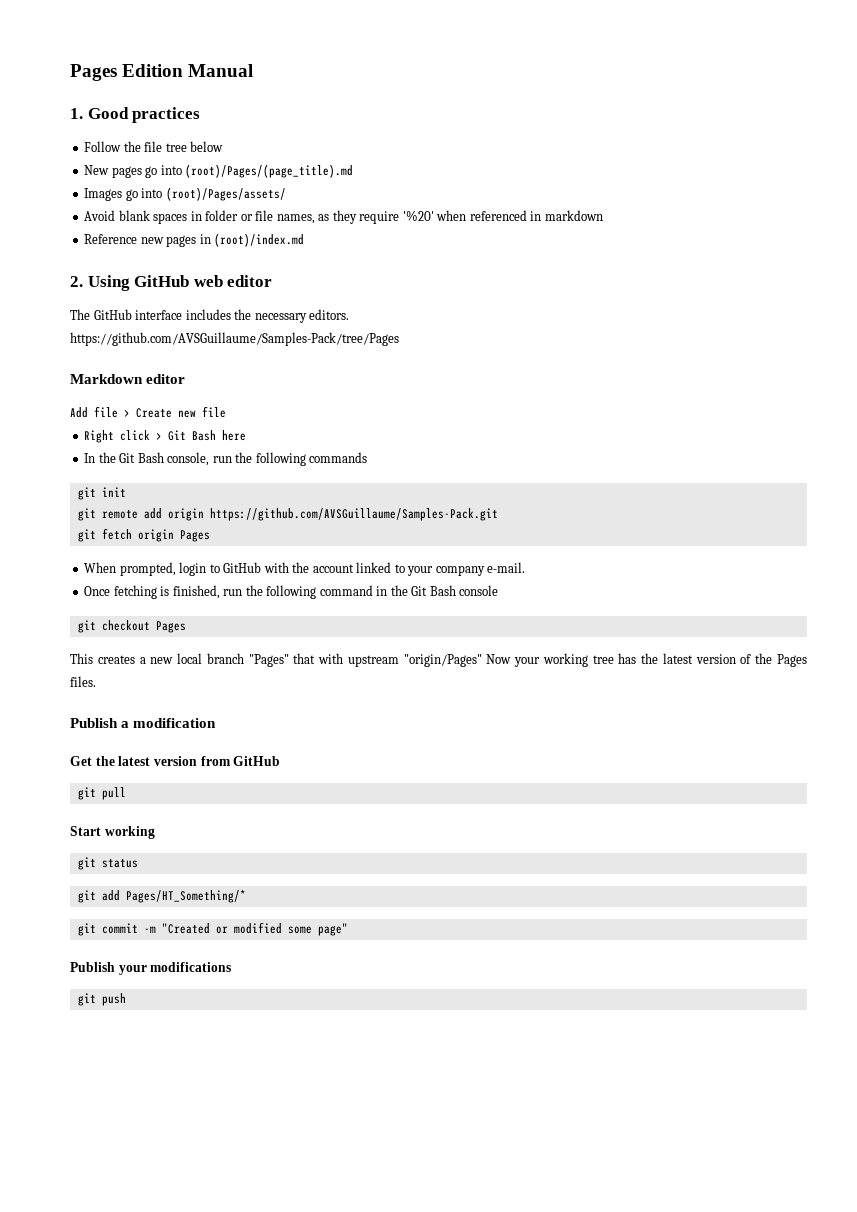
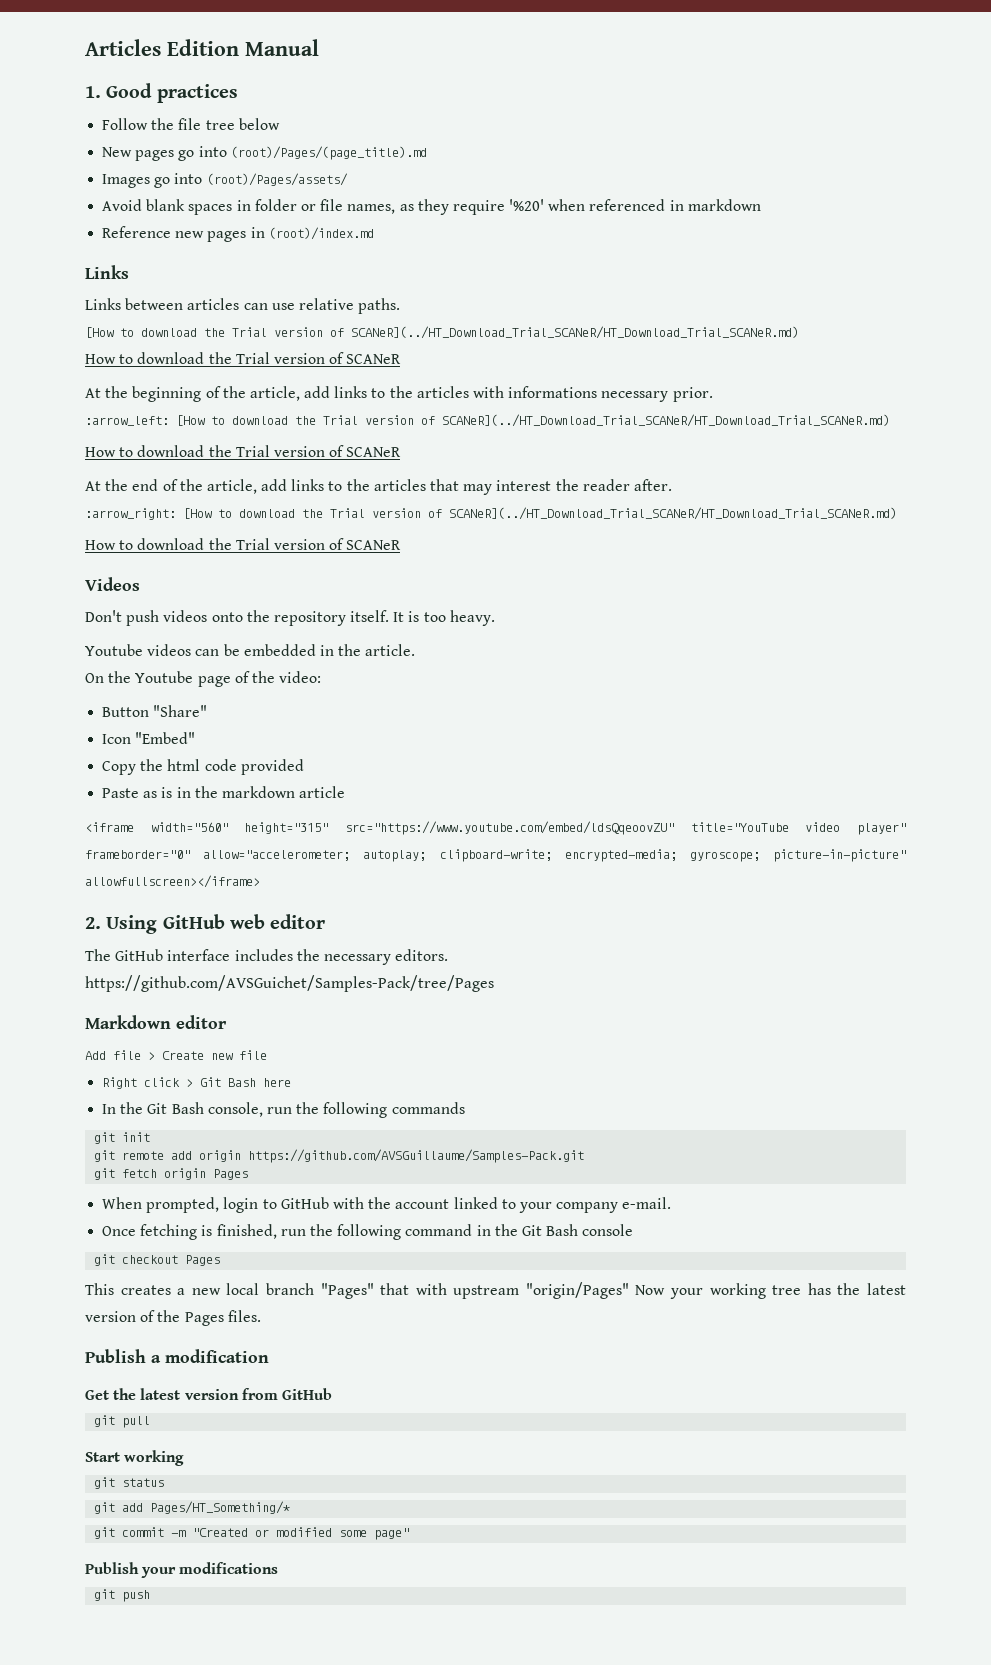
- Pages Edition Manual
+ Articles Edition Manual
  Reference new pages in (root)/index.md
+ Links
+ Links between articles can use relative paths.
+ [How to download the Trial version of SCANeR](../HT_Download_Trial_SCANeR/HT_Download_Trial_SCANeR.md)
+ How to download the Trial version of SCANeR
+ At the beginning of the article, add links to the articles with informations necessary prior.
+ :arrow_left: [How to download the Trial version of SCANeR](../HT_Download_Trial_SCANeR/HT_Download_Trial_SCANeR.md)
+ How to download the Trial version of SCANeR
+ At the end of the article, add links to the articles that may interest the reader after.
+ :arrow_right: [How to download the Trial version of SCANeR](../HT_Download_Trial_SCANeR/HT_Download_Trial_SCANeR.md)
+ How to download the Trial version of SCANeR
+ Videos
+ Don't push videos onto the repository itself. It is too heavy.
+ Youtube videos can be embedded in the article.
+ On the Youtube page of the video:
+ Button "Share"
+ Icon "Embed"
+ Copy the html code provided
+ Paste as is in the markdown article
+ <iframe width="560" height="315" src="https://www.youtube.com/embed/ldsQqeoovZU" title="YouTube video player" frameborder="0" allow="accelerometer; autoplay; clipboard-write; encrypted-media; gyroscope; picture-in-picture" allowfullscreen></iframe>
- https://github.com/AVSGuillaume/Samples-Pack/tree/Pages
+ https://github.com/AVSGuichet/Samples-Pack/tree/Pages

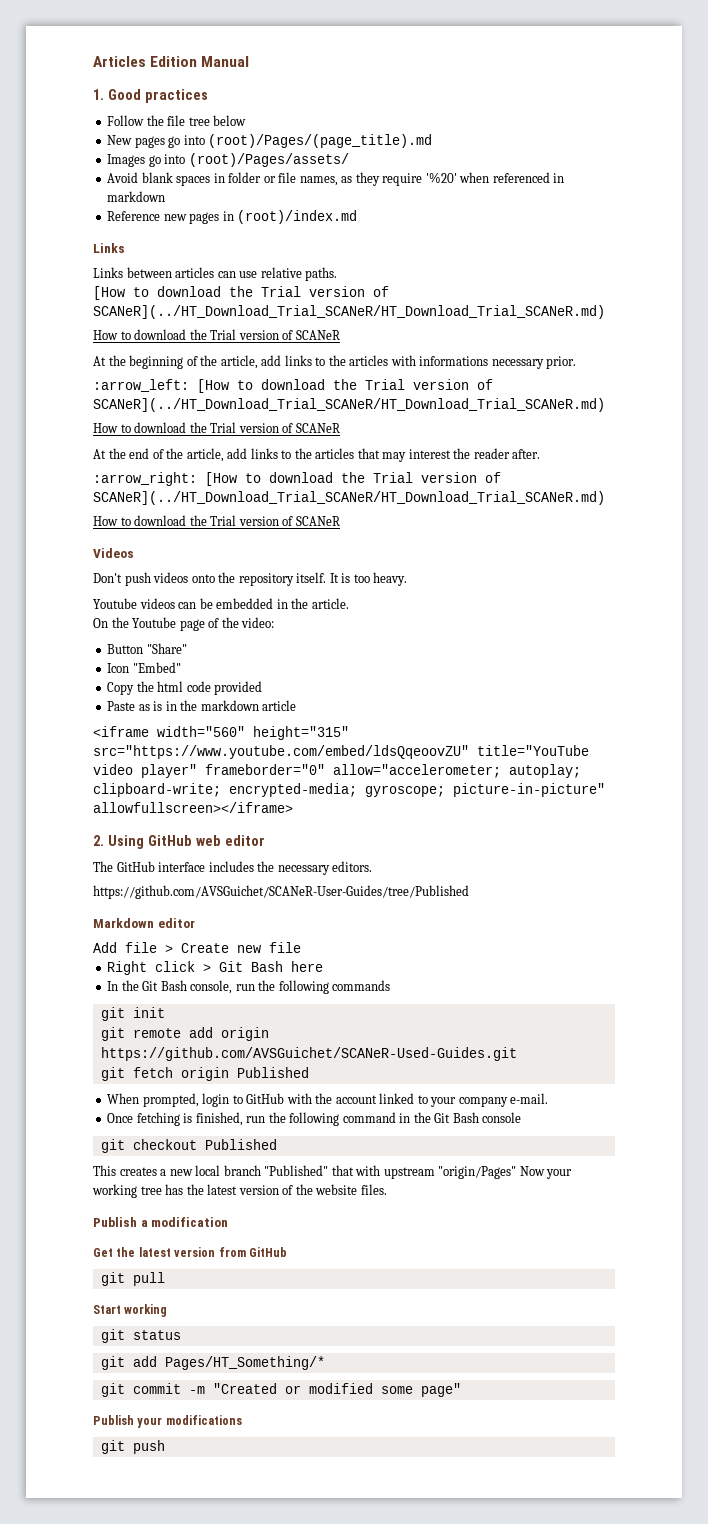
- https://github.com/AVSGuichet/Samples-Pack/tree/Pages
+ https://github.com/AVSGuichet/SCANeR-User-Guides/tree/Published
- git remote add origin https://github.com/AVSGuillaume/Samples-Pack.git
+ git remote add origin https://github.com/AVSGuichet/SCANeR-Used-Guides.git
- git fetch origin Pages
+ git fetch origin Published
- git checkout Pages
+ git checkout Published
- This creates a new local branch "Pages" that with upstream "origin/Pages" Now your working tree has the latest version of the Pages files.
+ This creates a new local branch "Published" that with upstream "origin/Pages" Now your working tree has the latest version of the website files.

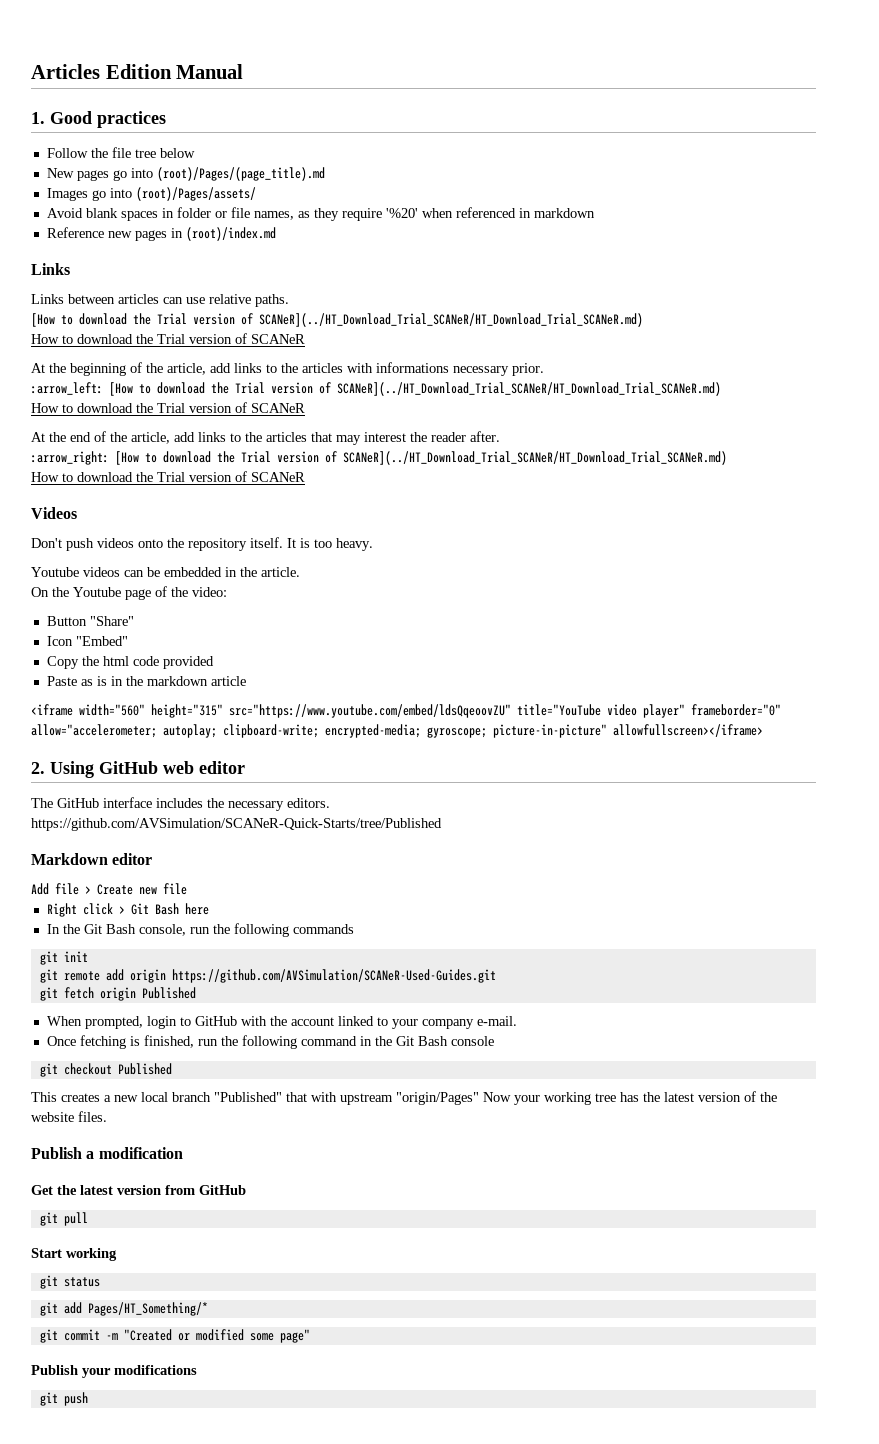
- https://github.com/AVSGuichet/SCANeR-User-Guides/tree/Published
+ https://github.com/AVSimulation/SCANeR-Quick-Starts/tree/Published
- git remote add origin https://github.com/AVSGuichet/SCANeR-Used-Guides.git
+ git remote add origin https://github.com/AVSimulation/SCANeR-Used-Guides.git

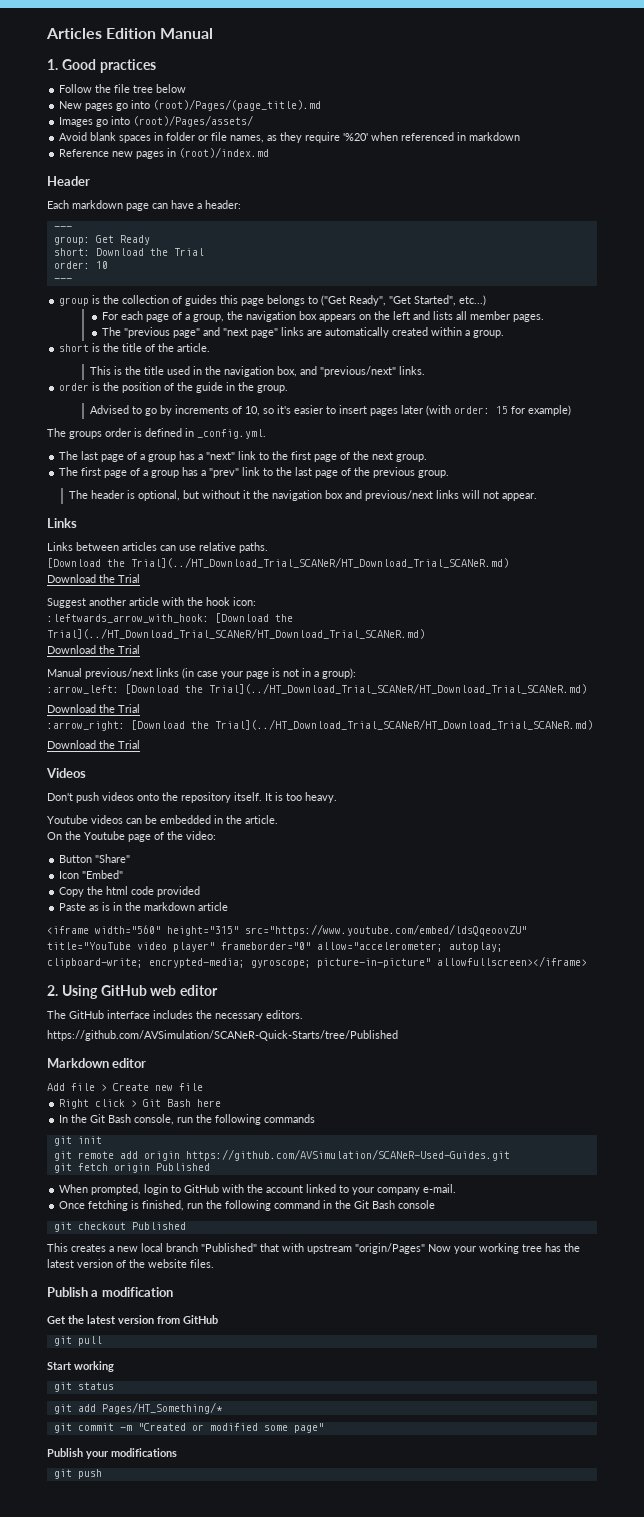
+ Header
+ Each markdown page can have a header:
+ ---
+ group: Get Ready
+ short: Download the Trial
+ order: 10
+ ---
+ group is the collection of guides this page belongs to ("Get Ready", "Get Started", etc...)
+ For each page of a group, the navigation box appears on the left and lists all member pages.
+ The "previous page" and "next page" links are automatically created within a group.
+ short is the title of the article.
+ This is the title used in the navigation box, and "previous/next" links.
+ order is the position of the guide in the group.
+ Advised to go by increments of 10, so it's easier to insert pages later (with order: 15 for example)
+ The groups order is defined in _config.yml.
+ The last page of a group has a "next" link to the first page of the next group.
+ The first page of a group has a "prev" link to the last page of the previous group.
+ The header is optional, but without it the navigation box and previous/next links will not appear.
  Links between articles can use relative paths.
- [How to download the Trial version of SCANeR](../HT_Download_Trial_SCANeR/HT_Download_Trial_SCANeR.md)
- How to download the Trial version of SCANeR
- At the beginning of the article, add links to the articles with informations necessary prior.
- :arrow_left: [How to download the Trial version of SCANeR](../HT_Download_Trial_SCANeR/HT_Download_Trial_SCANeR.md)
- How to download the Trial version of SCANeR
- At the end of the article, add links to the articles that may interest the reader after.
- :arrow_right: [How to download the Trial version of SCANeR](../HT_Download_Trial_SCANeR/HT_Download_Trial_SCANeR.md)
- How to download the Trial version of SCANeR
+ [Download the Trial](../HT_Download_Trial_SCANeR/HT_Download_Trial_SCANeR.md)
+ Download the Trial
+ Suggest another article with the hook icon:
+ :leftwards_arrow_with_hook: [Download the Trial](../HT_Download_Trial_SCANeR/HT_Download_Trial_SCANeR.md)
+ Download the Trial
+ Manual previous/next links (in case your page is not in a group):
+ :arrow_left: [Download the Trial](../HT_Download_Trial_SCANeR/HT_Download_Trial_SCANeR.md)
+ Download the Trial
+ :arrow_right: [Download the Trial](../HT_Download_Trial_SCANeR/HT_Download_Trial_SCANeR.md)
+ Download the Trial

